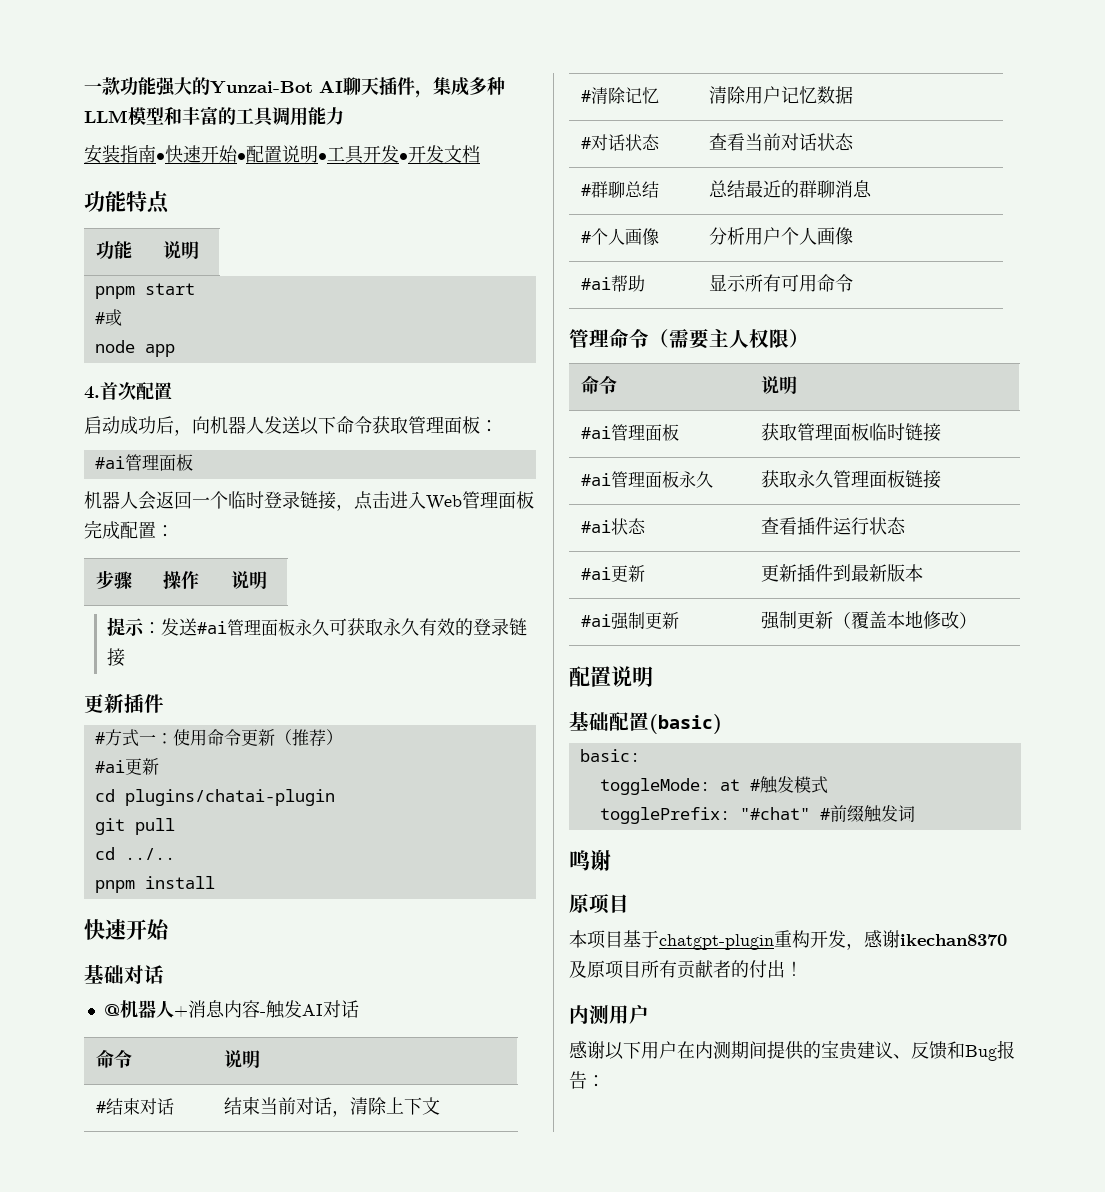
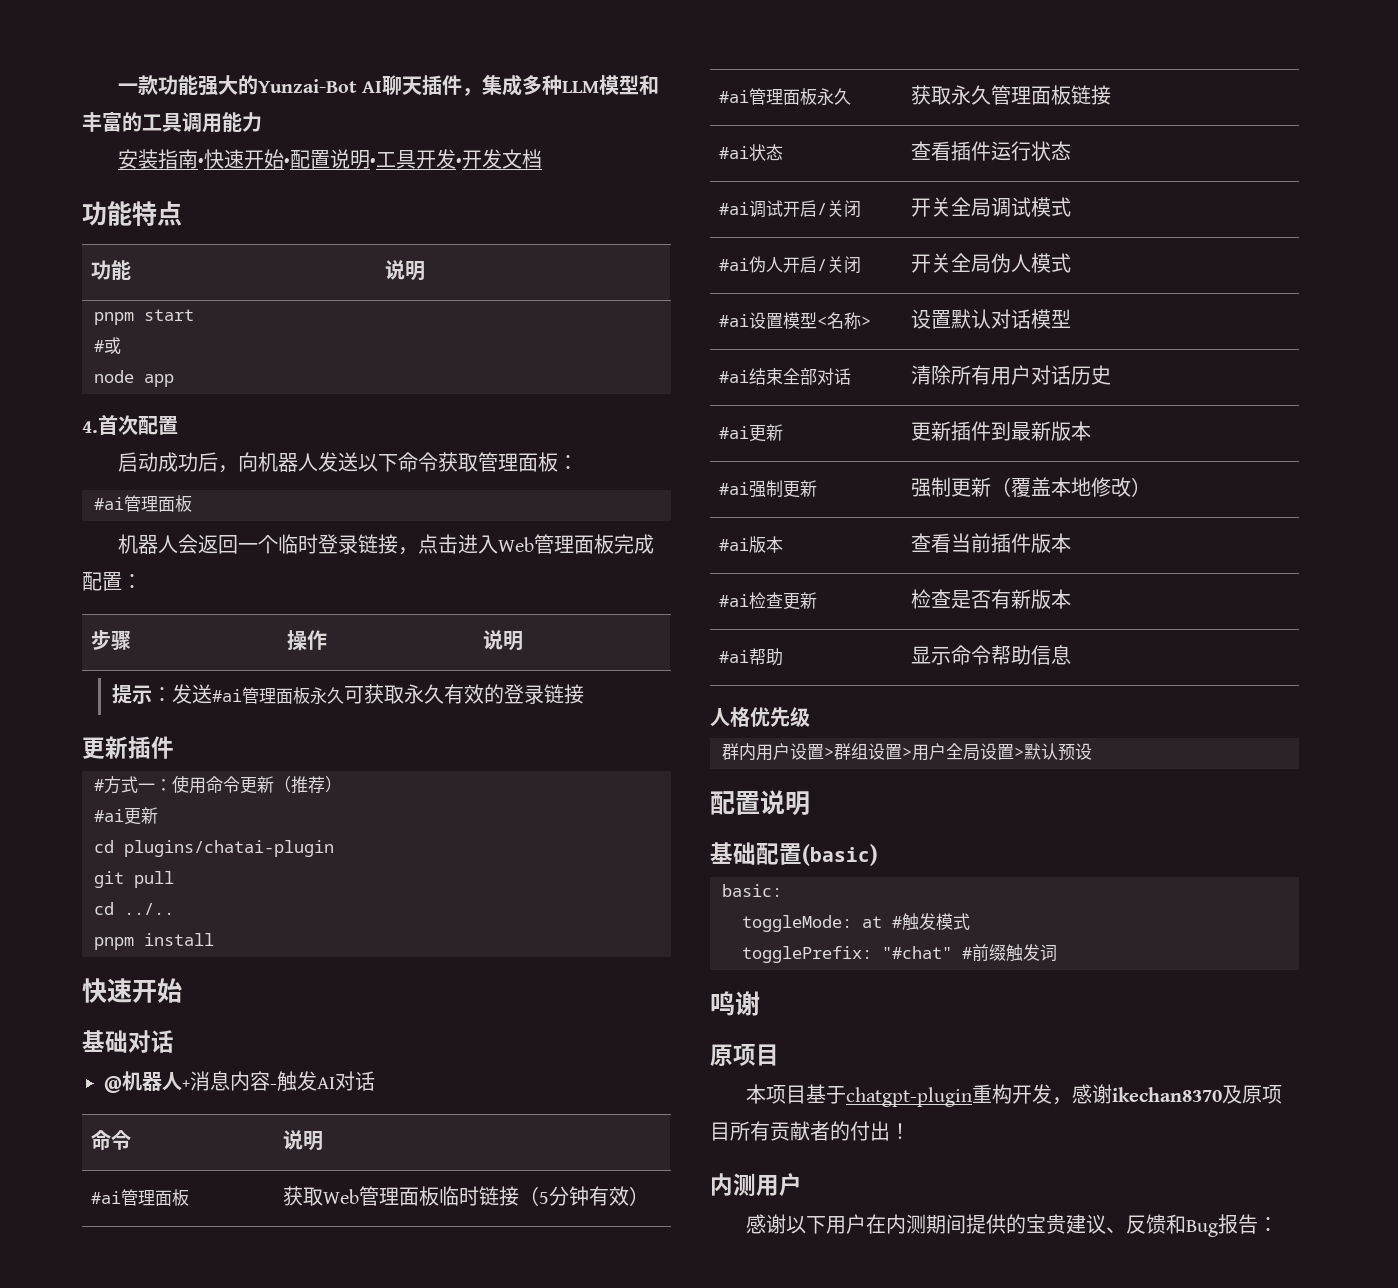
- #结束对话 | 结束当前对话，清除上下文
- #清除记忆 | 清除用户记忆数据
- #对话状态 | 查看当前对话状态
- #群聊总结 | 总结最近的群聊消息
- #个人画像 | 分析用户个人画像
- #ai帮助 | 显示所有可用命令
- 管理命令（需要主人权限）
- 命令 | 说明
- #ai管理面板 | 获取管理面板临时链接
+ #ai管理面板 | 获取Web管理面板临时链接（5分钟有效）
+ #ai调试开启/关闭 | 开关全局调试模式
+ #ai伪人开启/关闭 | 开关全局伪人模式
+ #ai设置模型<名称> | 设置默认对话模型
+ #ai结束全部对话 | 清除所有用户对话历史
+ #ai版本 | 查看当前插件版本
+ #ai检查更新 | 检查是否有新版本
+ #ai帮助 | 显示命令帮助信息
+ 人格优先级
+ 群内用户设置>群组设置>用户全局设置>默认预设

